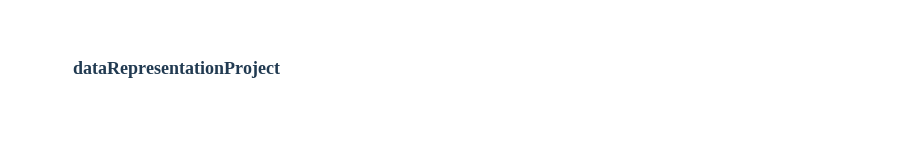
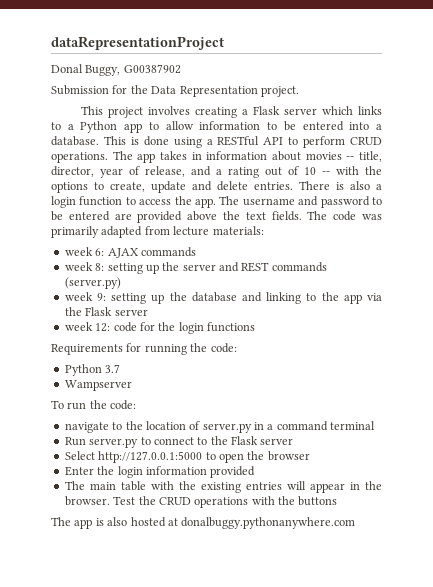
+ Donal Buggy, G00387902
+ Submission for the Data Representation project.
+ This project involves creating a Flask server which links to a Python app to allow information to be entered into a database. This is done using a RESTful API to perform CRUD operations. The app takes in information about movies -- title, director, year of release, and a rating out of 10 -- with the options to create, update and delete entries. There is also a login function to access the app. The username and password to be entered are provided above the text fields. The code was primarily adapted from lecture materials:
+ week 6: AJAX commands
+ week 8: setting up the server and REST commands (server.py)
+ week 9: setting up the database and linking to the app via the Flask server
+ week 12: code for the login functions
+ Requirements for running the code:
+ Python 3.7
+ Wampserver
+ To run the code:
+ navigate to the location of server.py in a command terminal
+ Run server.py to connect to the Flask server
+ Select http://127.0.0.1:5000 to open the browser
+ Enter the login information provided
+ The main table with the existing entries will appear in the browser. Test the CRUD operations with the buttons
+ The app is also hosted at donalbuggy.pythonanywhere.com

